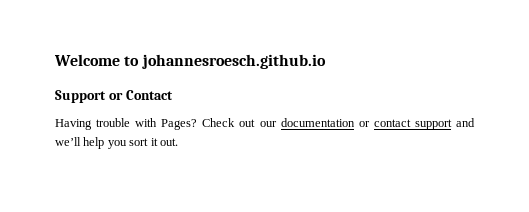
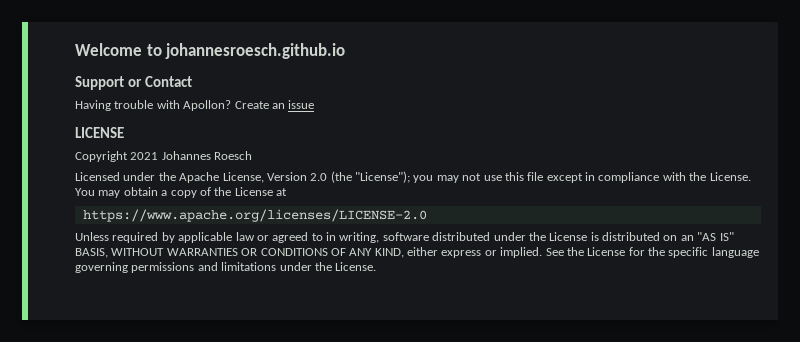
- Having trouble with Pages? Check out our documentation or contact support and we’ll help you sort it out.
+ Having trouble with Apollon? Create an issue
+ LICENSE
+ Copyright 2021 Johannes Roesch
+ Licensed under the Apache License, Version 2.0 (the "License"); you may not use this file except in compliance with the License. You may obtain a copy of the License at
+ https://www.apache.org/licenses/LICENSE-2.0
+ Unless required by applicable law or agreed to in writing, software distributed under the License is distributed on an "AS IS" BASIS, WITHOUT WARRANTIES OR CONDITIONS OF ANY KIND, either express or implied. See the License for the specific language governing permissions and limitations under the License.

